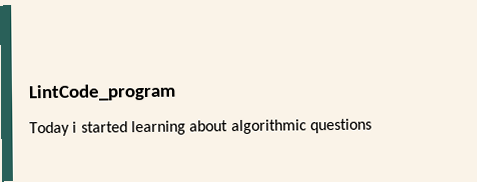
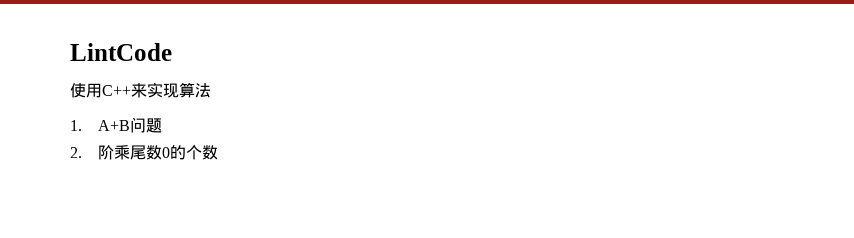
- LintCode_program
- Today i started learning about algorithmic questions
+ LintCode
+ 使用C++来实现算法
+ 1. A+B问题
+ 2.阶乘尾数0的个数

